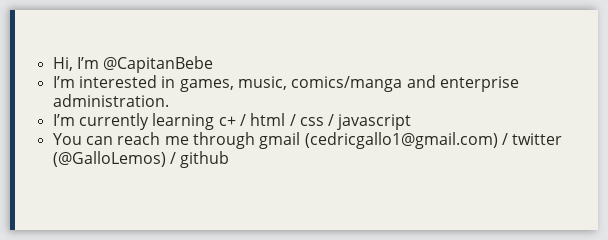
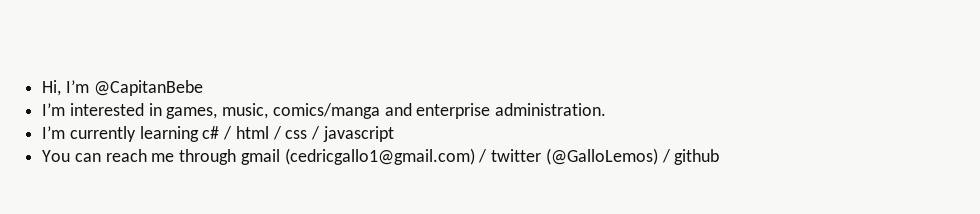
- I’m currently learning c+ / html / css / javascript
+ I’m currently learning c# / html / css / javascript

